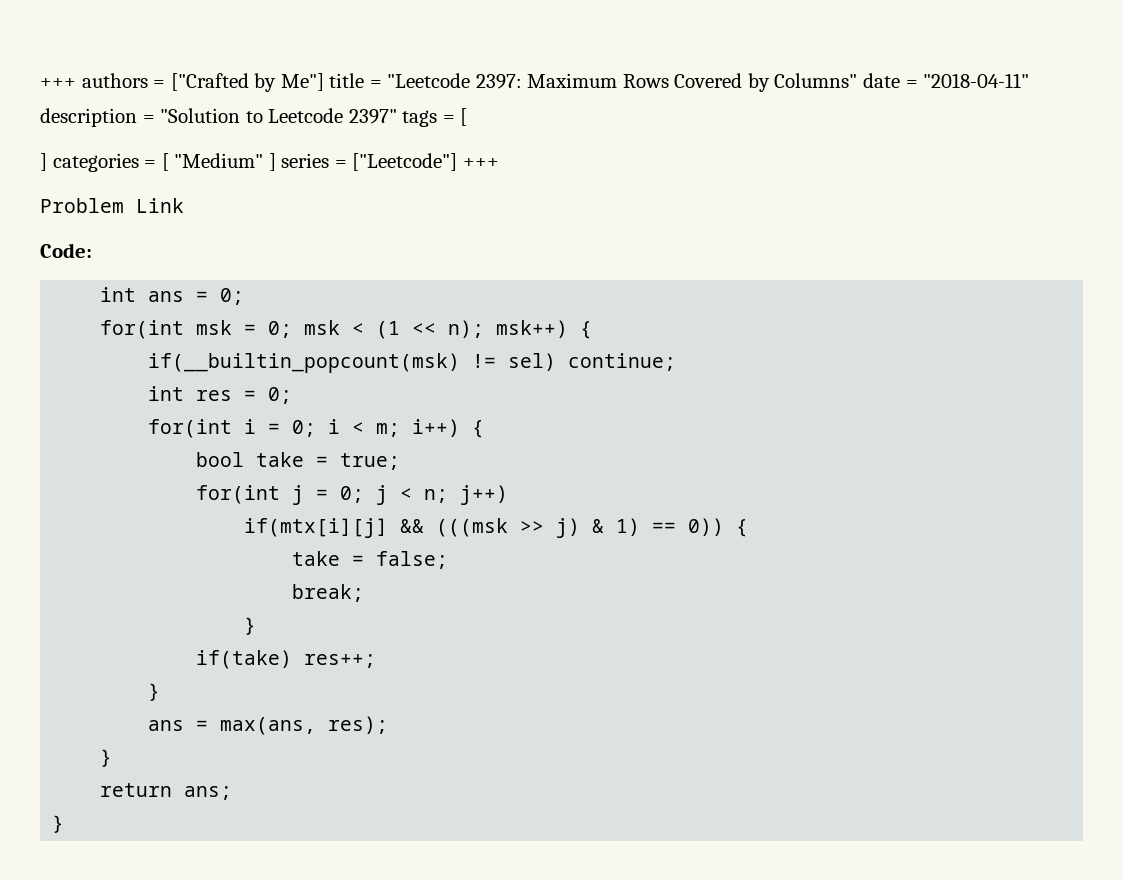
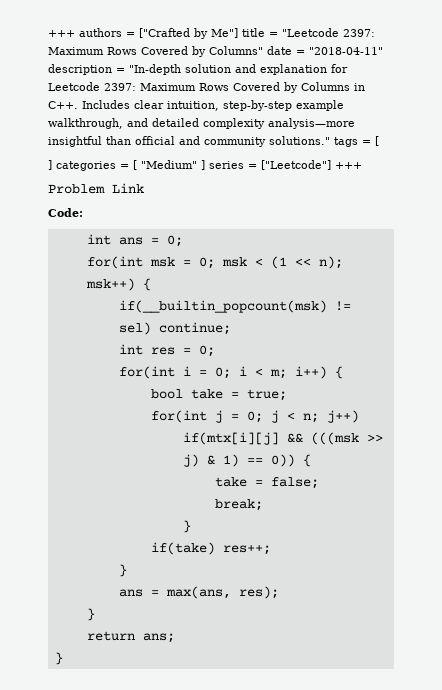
- +++ authors = ["Crafted by Me"] title = "Leetcode 2397: Maximum Rows Covered by Columns" date = "2018-04-11" description = "Solution to Leetcode 2397" tags = [
+ +++ authors = ["Crafted by Me"] title = "Leetcode 2397: Maximum Rows Covered by Columns" date = "2018-04-11" description = "In-depth solution and explanation for Leetcode 2397: Maximum Rows Covered by Columns in C++. Includes clear intuition, step-by-step example walkthrough, and detailed complexity analysis—more insightful than official and community solutions." tags = [

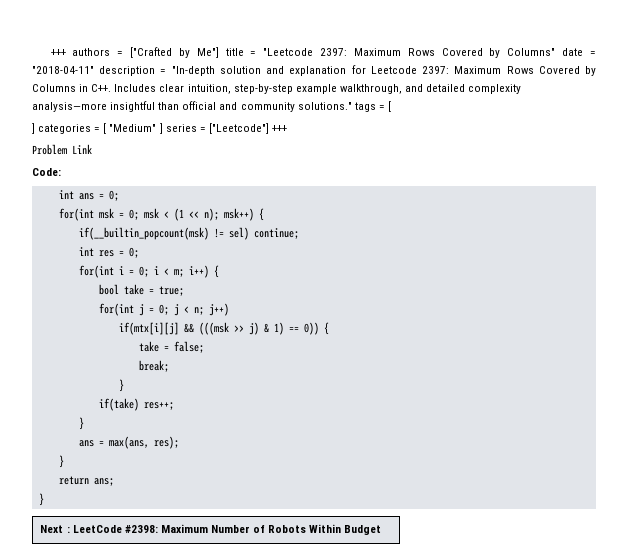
+ Next : LeetCode #2398: Maximum Number of Robots Within Budget

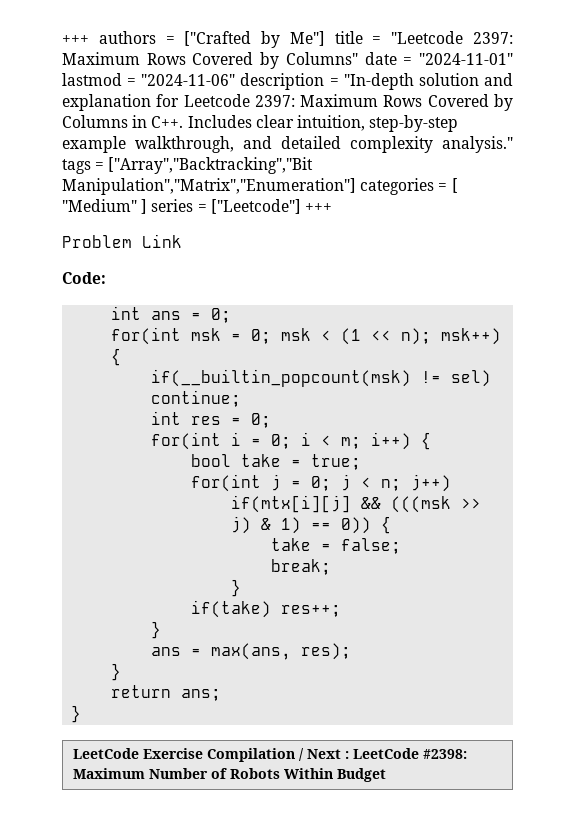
- +++ authors = ["Crafted by Me"] title = "Leetcode 2397: Maximum Rows Covered by Columns" date = "2018-04-11" description = "In-depth solution and explanation for Leetcode 2397: Maximum Rows Covered by Columns in C++. Includes clear intuition, step-by-step example walkthrough, and detailed complexity analysis—more insightful than official and community solutions." tags = [
- ] categories = [ "Medium" ] series = ["Leetcode"] +++
+ +++ authors = ["Crafted by Me"] title = "Leetcode 2397: Maximum Rows Covered by Columns" date = "2024-11-01" lastmod = "2024-11-06" description = "In-depth solution and explanation for Leetcode 2397: Maximum Rows Covered by Columns in C++. Includes clear intuition, step-by-step example walkthrough, and detailed complexity analysis." tags = ["Array","Backtracking","Bit Manipulation","Matrix","Enumeration"] categories = [ "Medium" ] series = ["Leetcode"] +++
- Next : LeetCode #2398: Maximum Number of Robots Within Budget
+ LeetCode Exercise Compilation / Next : LeetCode #2398: Maximum Number of Robots Within Budget

